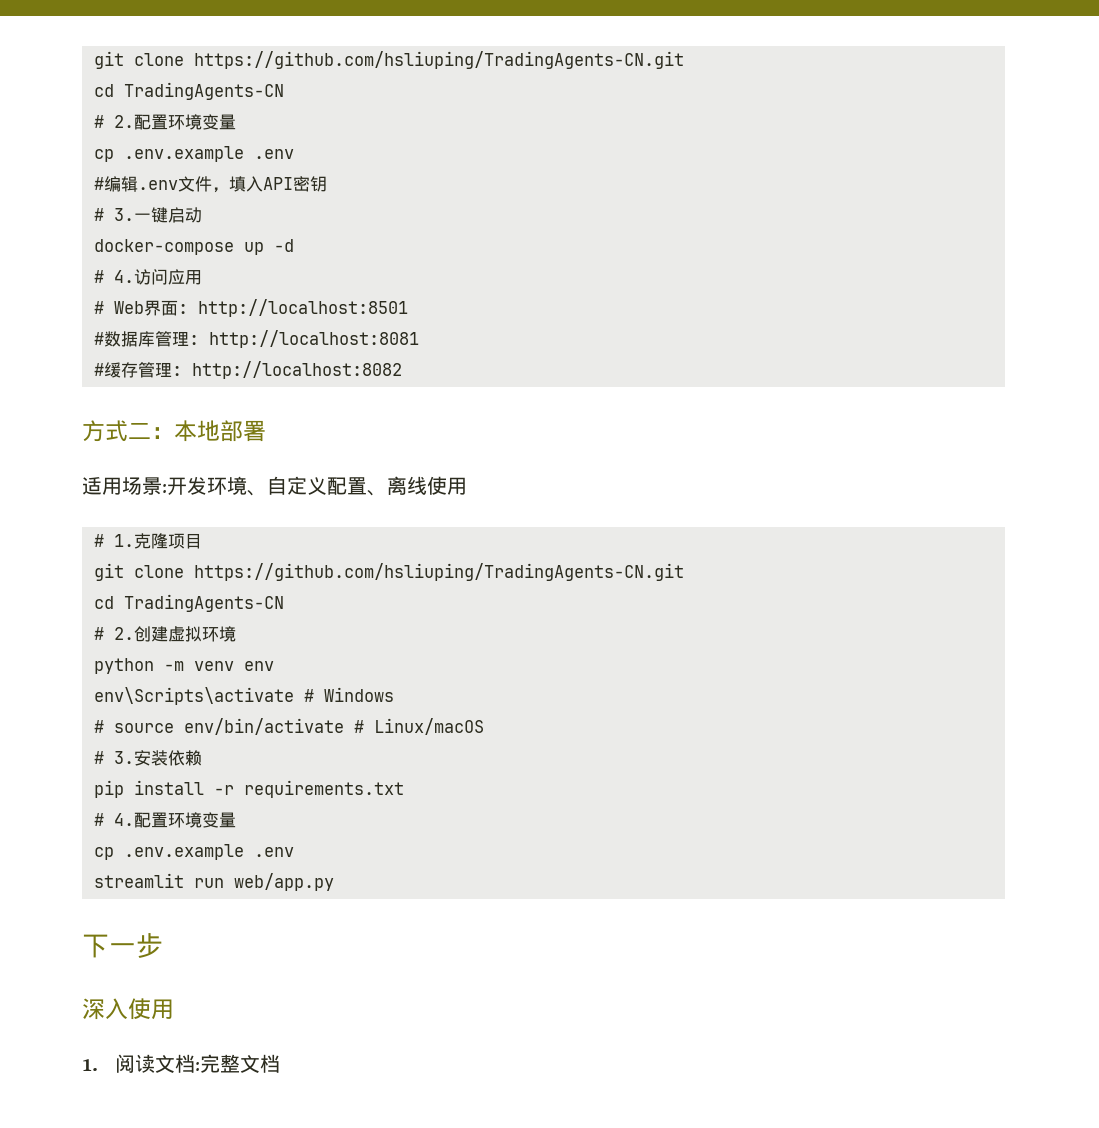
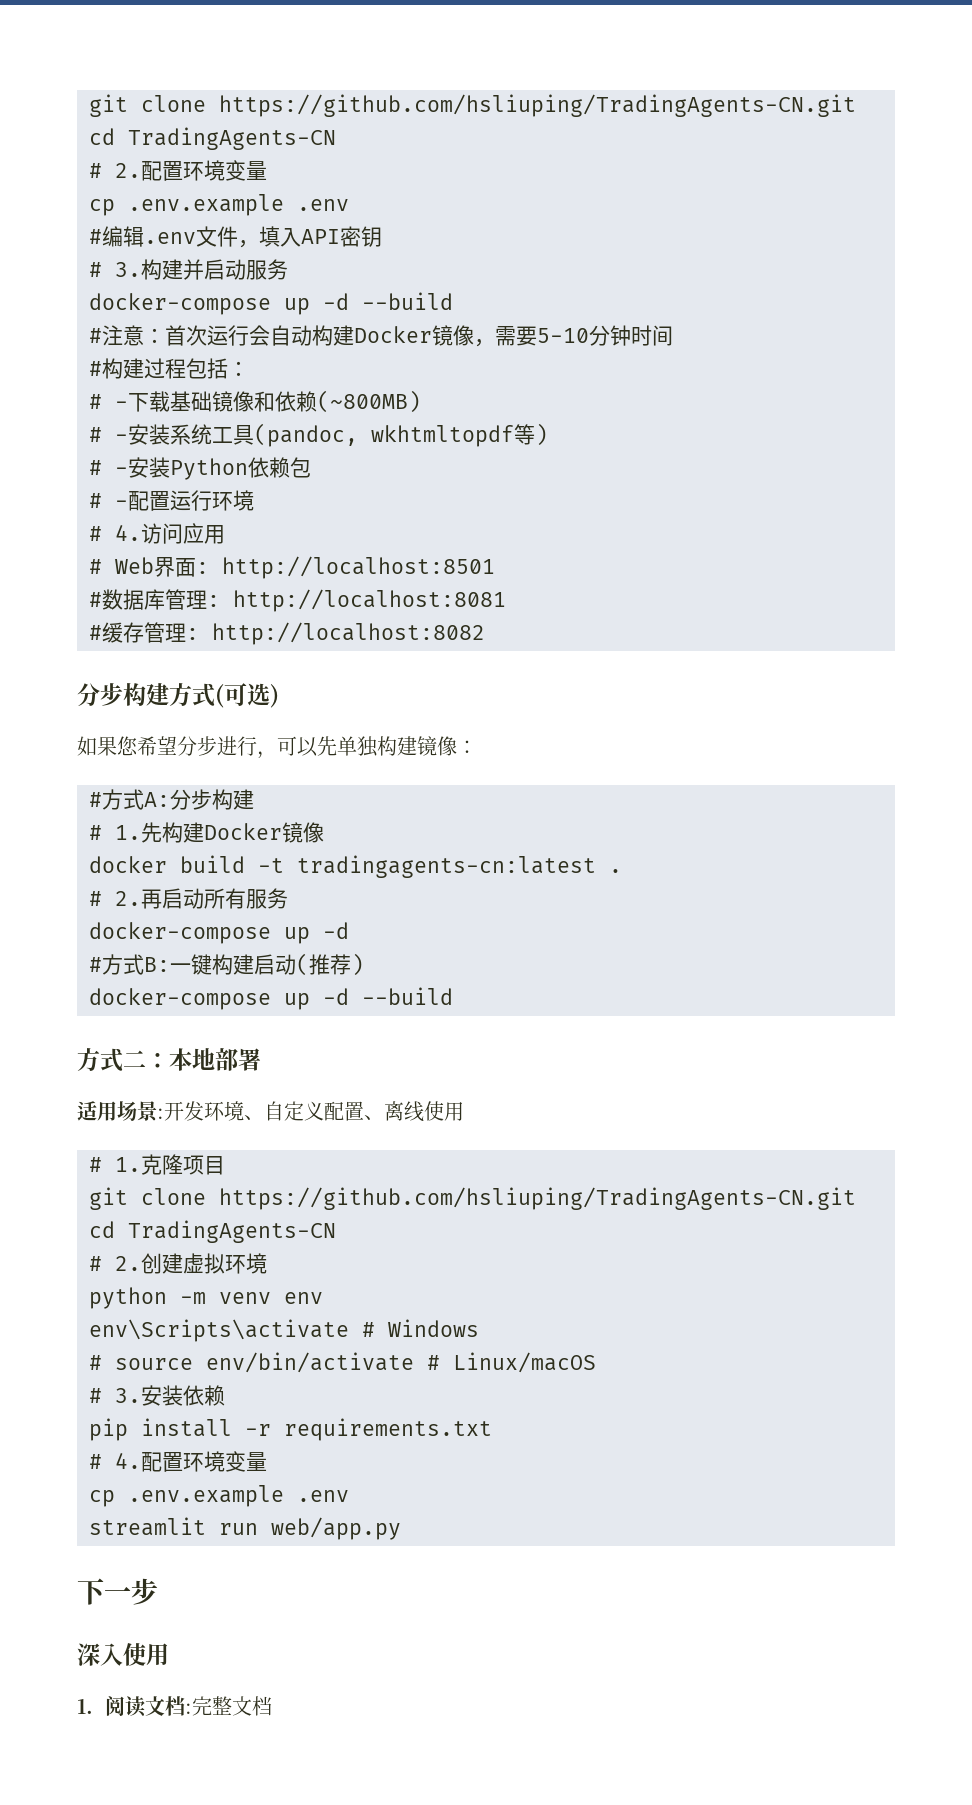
- # 3.一键启动
- docker-compose up -d
+ # 3.构建并启动服务
+ docker-compose up -d --build
+ #注意：首次运行会自动构建Docker镜像，需要5-10分钟时间
+ #构建过程包括：
+ # -下载基础镜像和依赖(~800MB)
+ # -安装系统工具(pandoc, wkhtmltopdf等)
+ # -安装Python依赖包
+ # -配置运行环境
+ 分步构建方式(可选)
+ 如果您希望分步进行，可以先单独构建镜像：
+ #方式A:分步构建
+ # 1.先构建Docker镜像
+ docker build -t tradingagents-cn:latest .
+ # 2.再启动所有服务
+ docker-compose up -d
+ #方式B:一键构建启动(推荐)
+ docker-compose up -d --build

